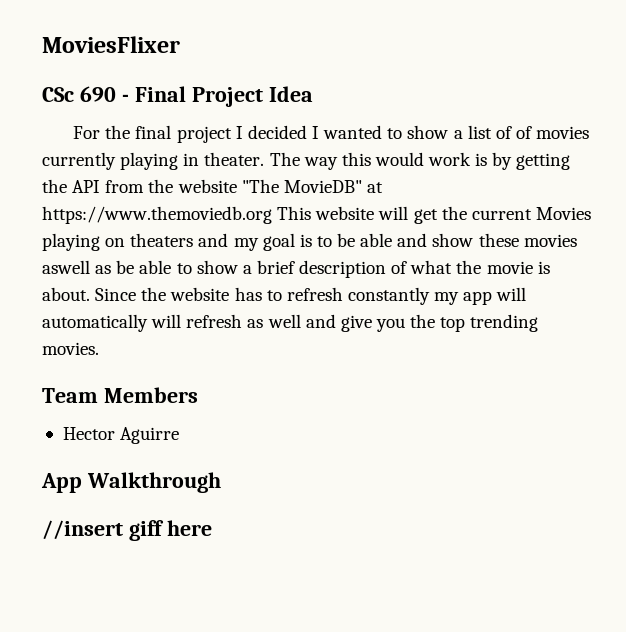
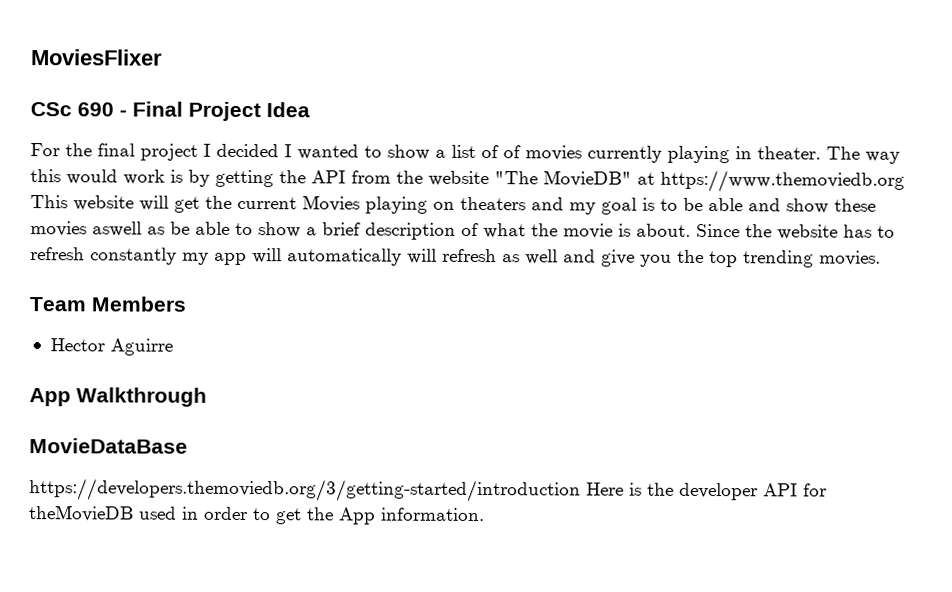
- //insert giff here
+ MovieDataBase
+ https://developers.themoviedb.org/3/getting-started/introduction Here is the developer API for theMovieDB used in order to get the App information.

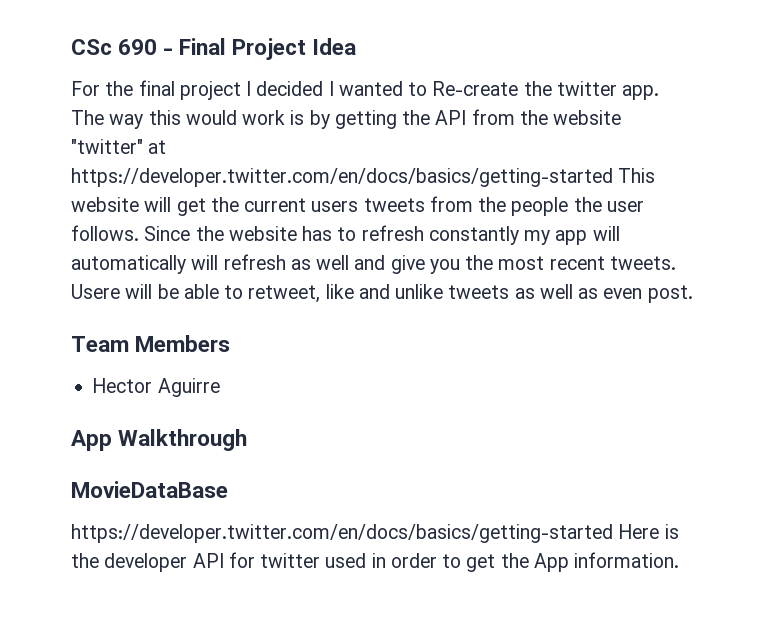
- MoviesFlixer
- For the final project I decided I wanted to show a list of of movies currently playing in theater.
+ For the final project I decided I wanted to Re-create the twitter app.
- The way this would work is by getting the API from the website "The MovieDB" at https://www.themoviedb.org This website will get the current Movies playing on theaters and my goal is to be able and show these movies aswell as be able to show a brief description of what the movie is about.
+ The way this would work is by getting the API from the website "twitter" at https://developer.twitter.com/en/docs/basics/getting-started This website will get the current users tweets from the people the user follows.
- Since the website has to refresh constantly my app will automatically will refresh as well and give you the top trending movies.
+ Since the website has to refresh constantly my app will automatically will refresh as well and give you the most recent tweets. Usere will be able to retweet, like and unlike tweets as well as even post.
- https://developers.themoviedb.org/3/getting-started/introduction Here is the developer API for theMovieDB used in order to get the App information.
+ https://developer.twitter.com/en/docs/basics/getting-started Here is the developer API for twitter used in order to get the App information.

